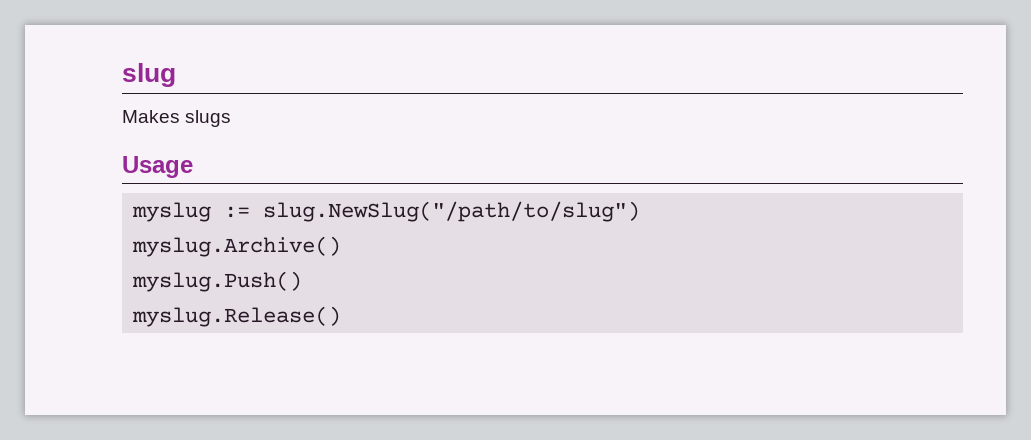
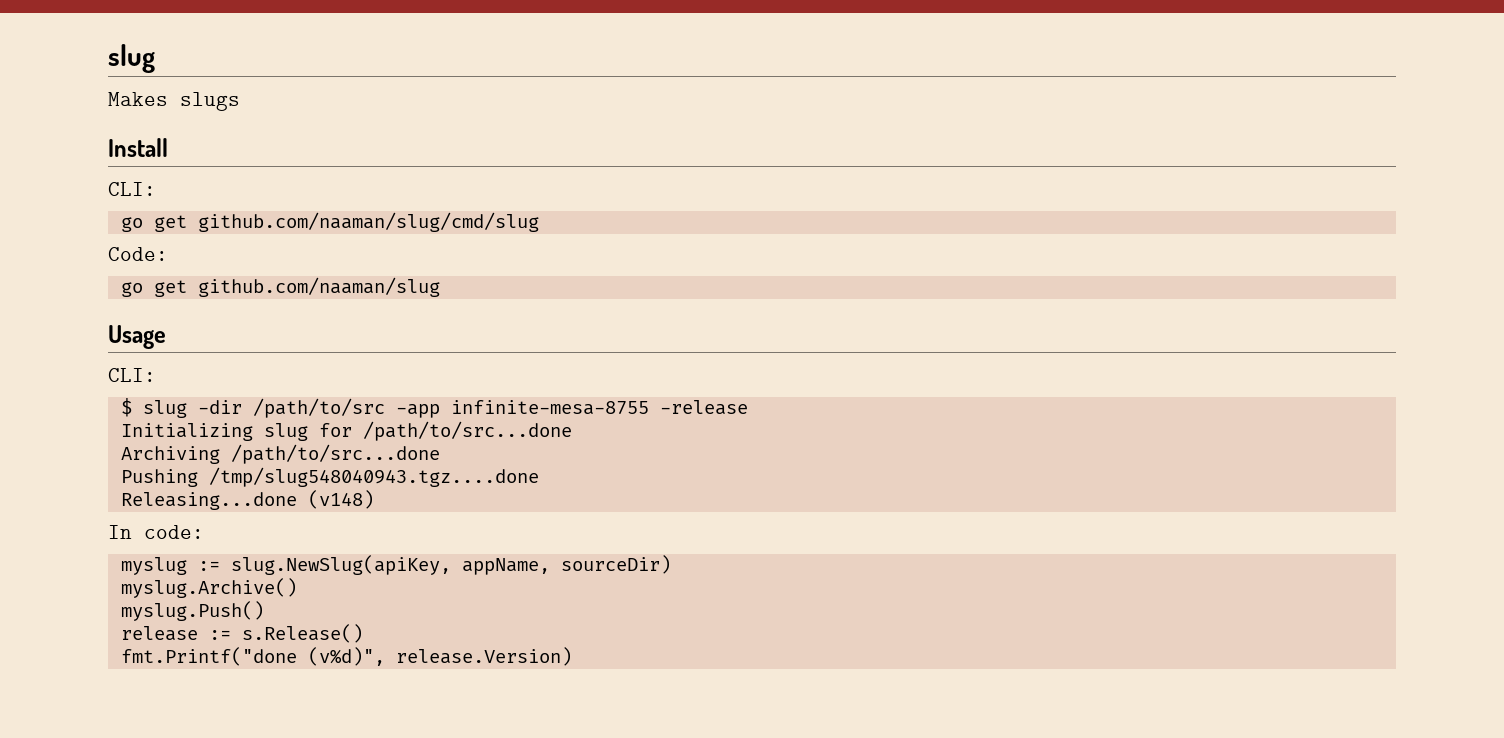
+ Install
+ CLI:
+ go get github.com/naaman/slug/cmd/slug
+ Code:
+ go get github.com/naaman/slug
  Usage
+ CLI:
+ $ slug -dir /path/to/src -app infinite-mesa-8755 -release
+ Initializing slug for /path/to/src...done
+ Archiving /path/to/src...done
+ Pushing /tmp/slug548040943.tgz....done
+ Releasing...done (v148)
+ In code:
- myslug := slug.NewSlug("/path/to/slug")
+ myslug := slug.NewSlug(apiKey, appName, sourceDir)
- myslug.Release()
+ release := s.Release()
+ fmt.Printf("done (v%d)", release.Version)

